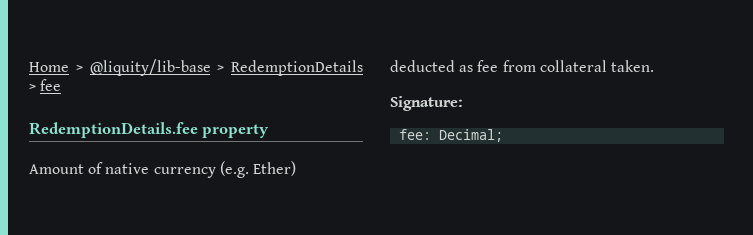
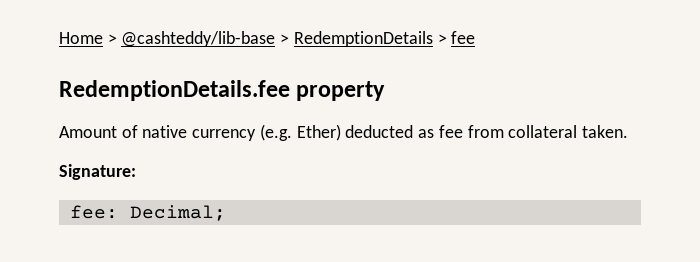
- Home > @liquity/lib-base > RedemptionDetails > fee
+ Home > @cashteddy/lib-base > RedemptionDetails > fee

